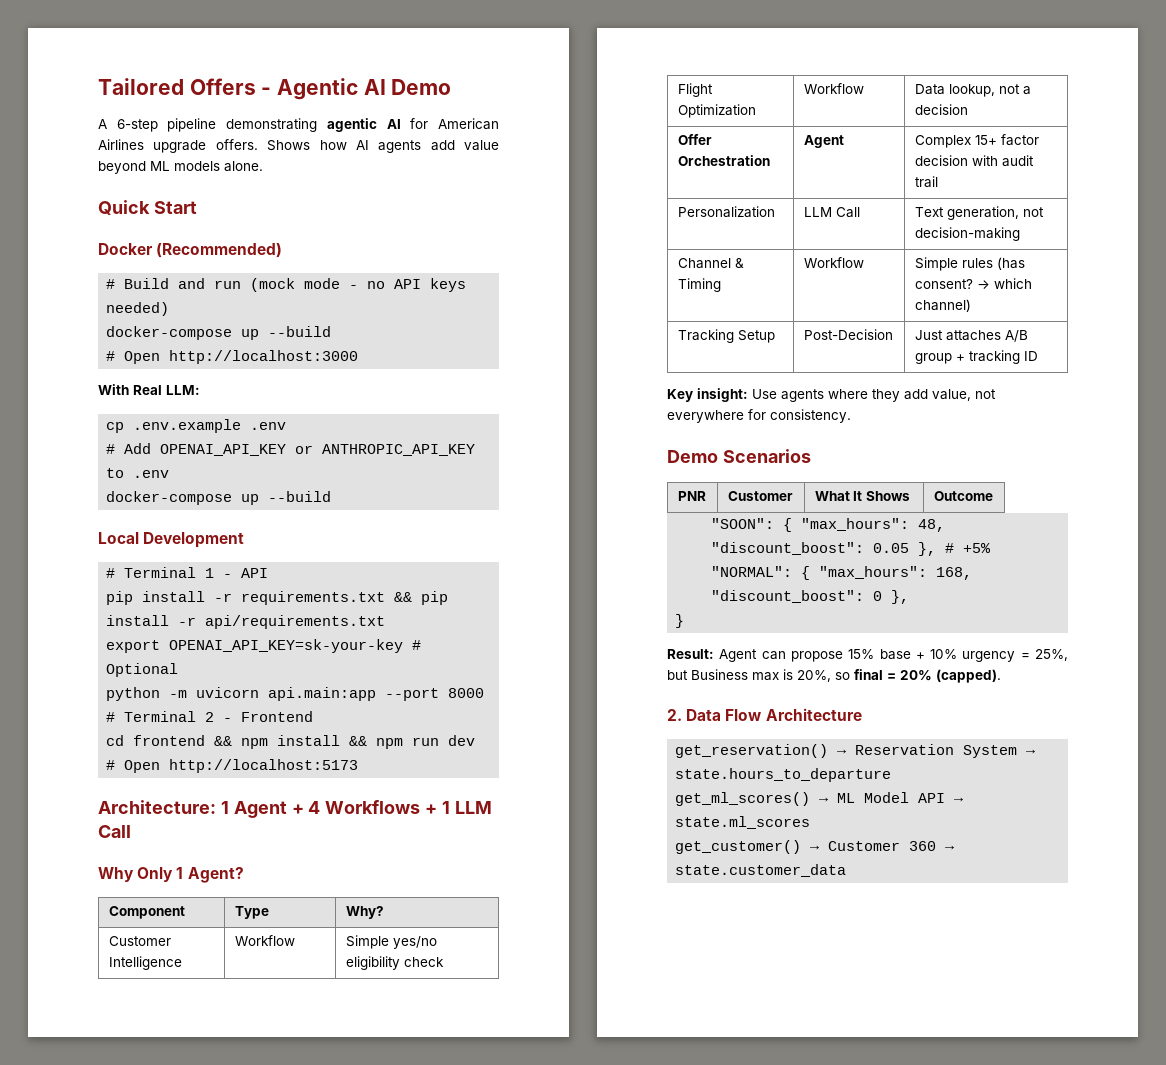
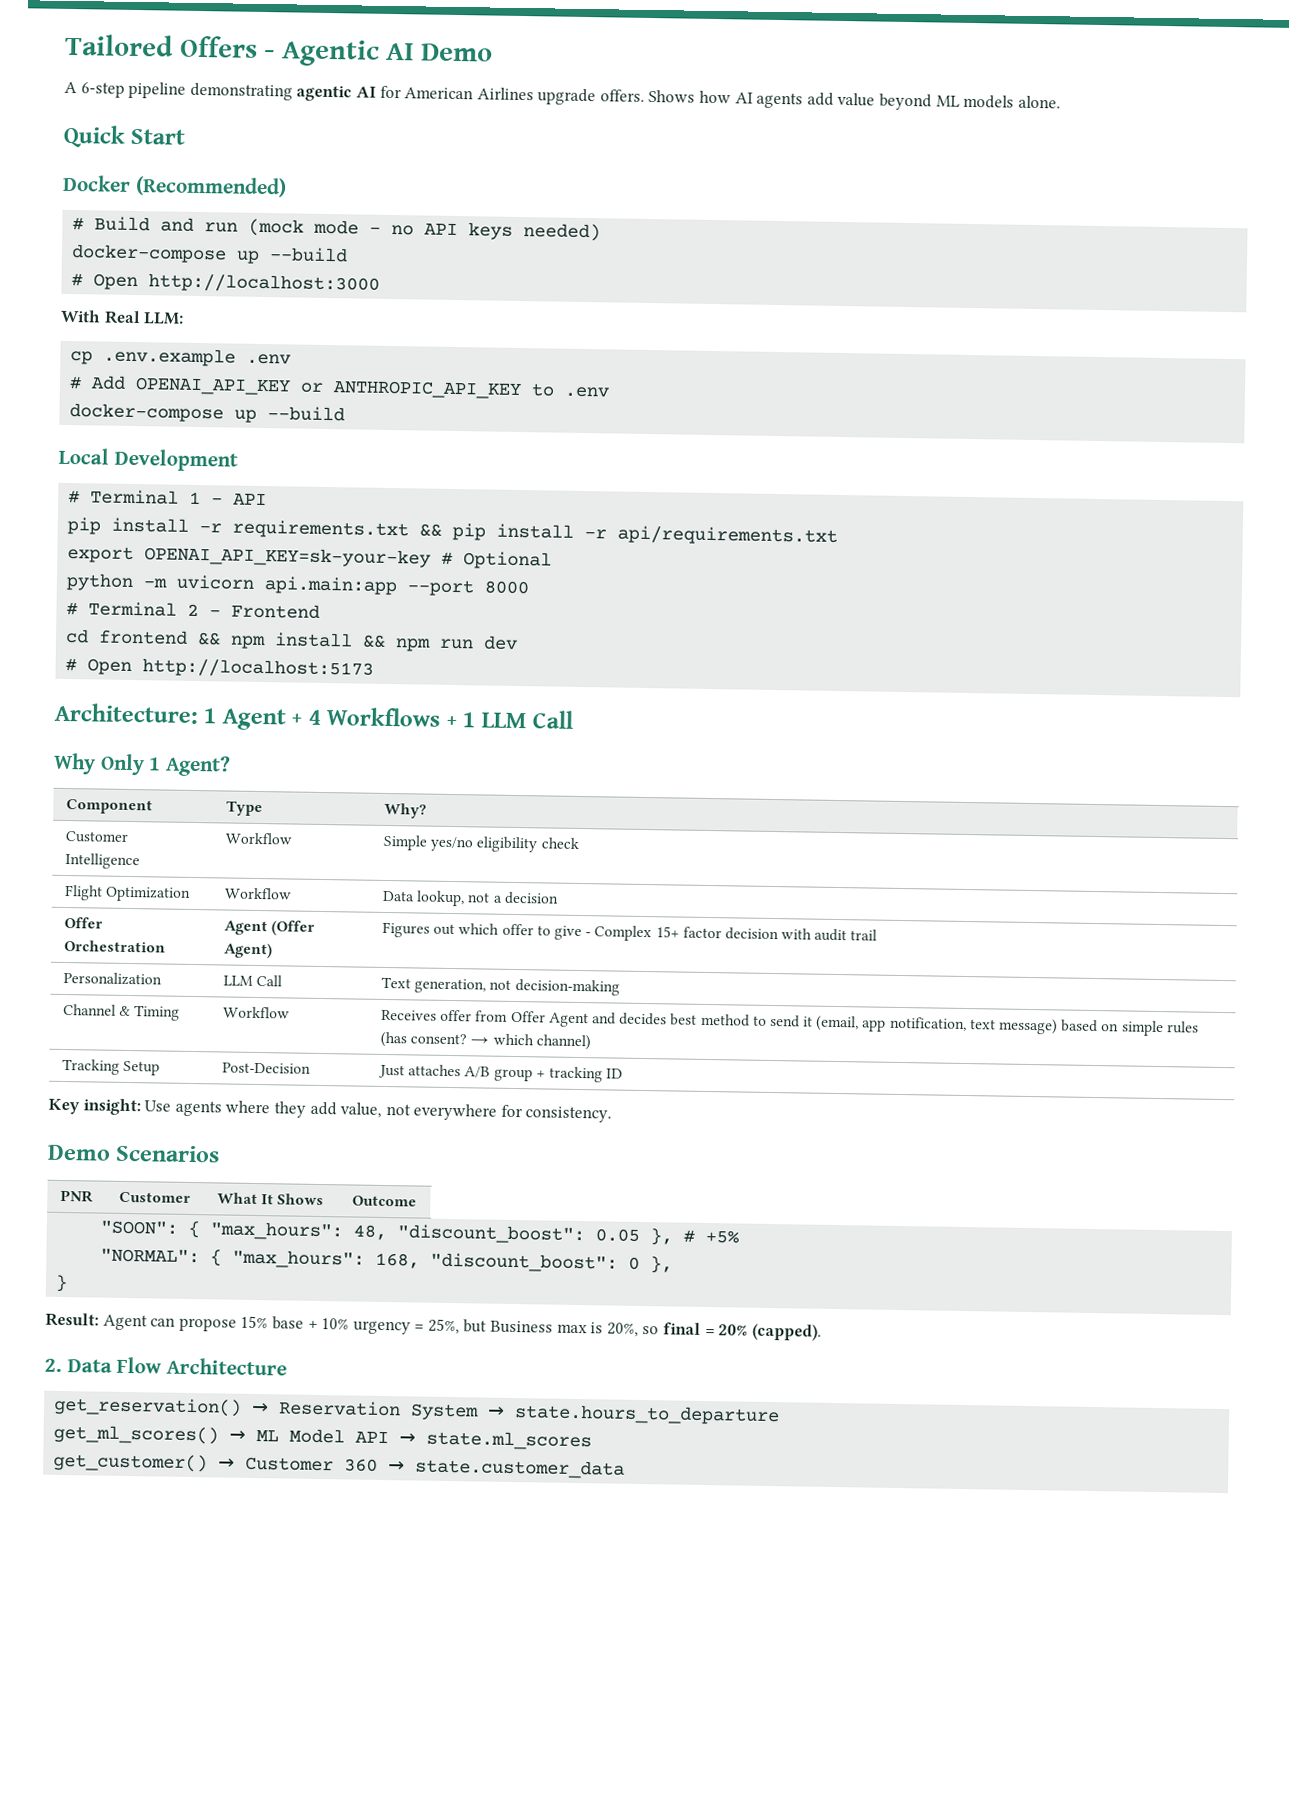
- Offer Orchestration | Agent | Complex 15+ factor decision with audit trail
+ Offer Orchestration | Agent (Offer Agent) | Figures out which offer to give - Complex 15+ factor decision with audit trail
- Channel & Timing | Workflow | Simple rules (has consent? → which channel)
+ Channel & Timing | Workflow | Receives offer from Offer Agent and decides best method to send it (email, app notification, text message) based on simple rules (has consent? → which channel)

